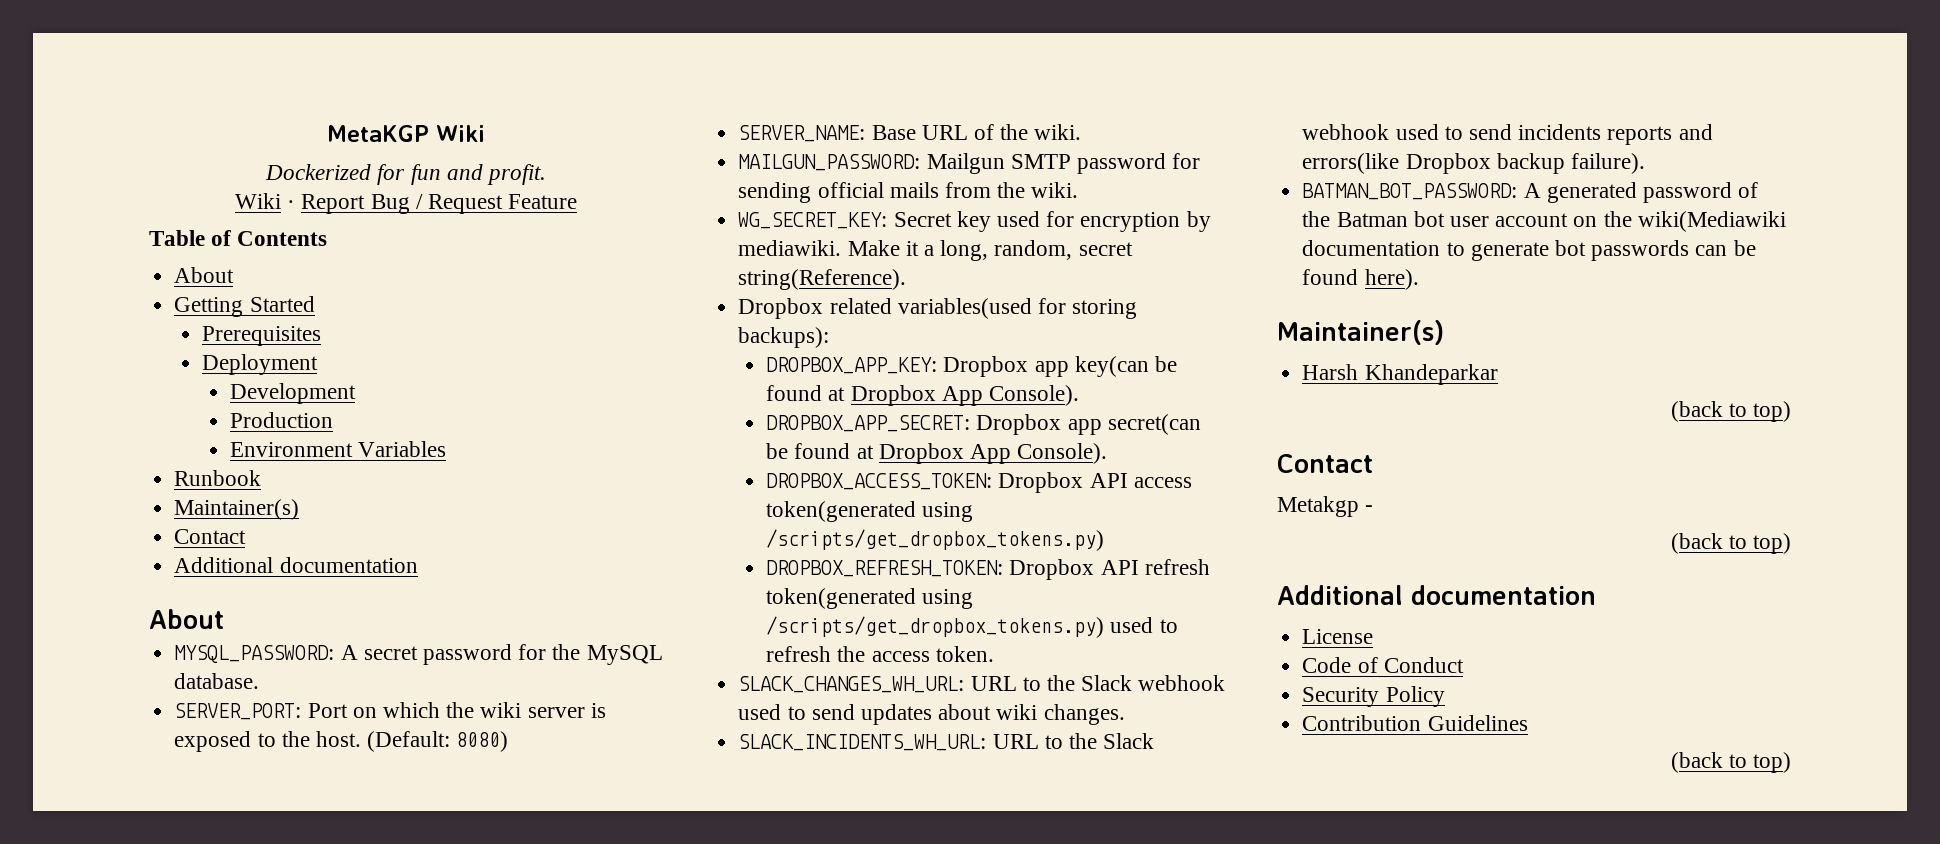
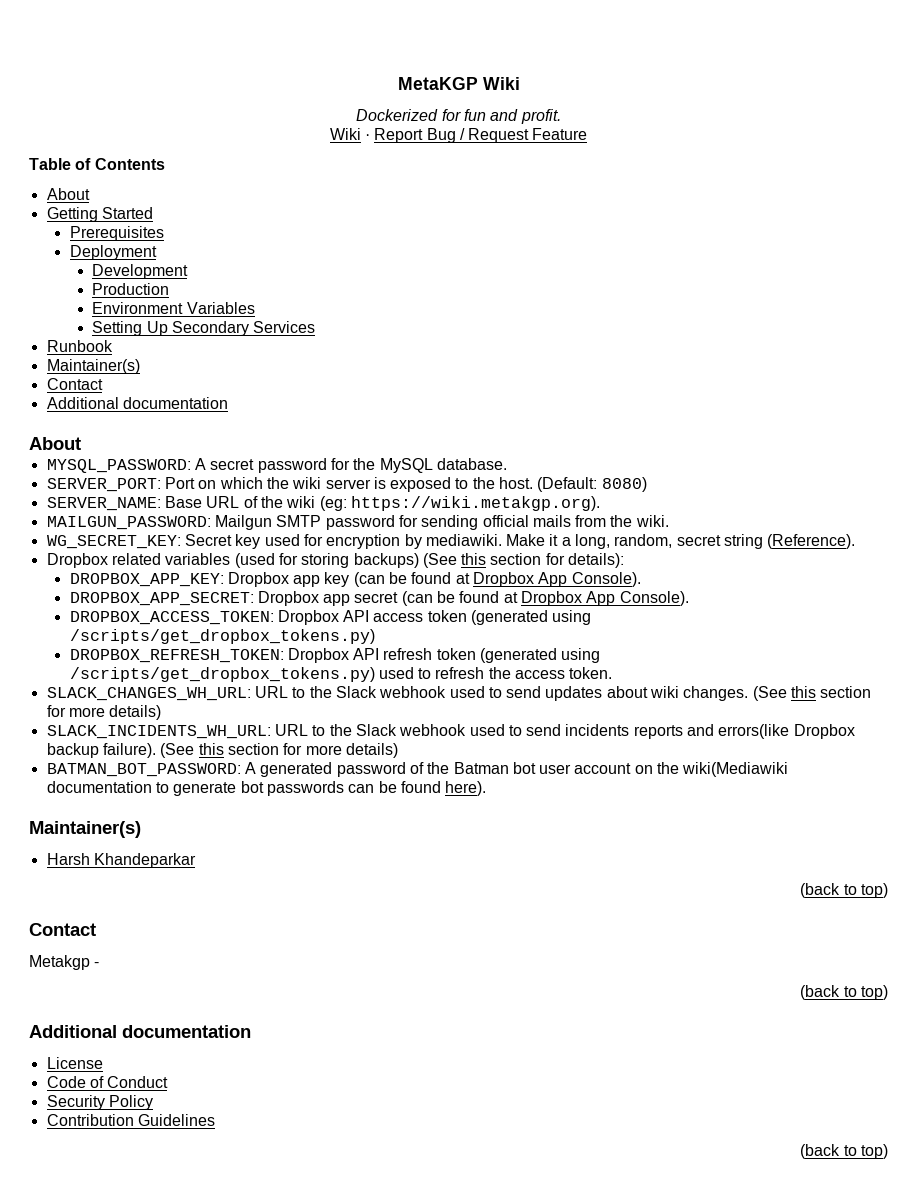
+ Setting Up Secondary Services
- SERVER_NAME: Base URL of the wiki.
+ SERVER_NAME: Base URL of the wiki (eg: https://wiki.metakgp.org).
- Make it a long, random, secret string(Reference).
+ Make it a long, random, secret string (Reference).
- Dropbox related variables(used for storing backups):
+ Dropbox related variables (used for storing backups) (See this section for details):
- DROPBOX_APP_KEY: Dropbox app key(can be found at Dropbox App Console).
+ DROPBOX_APP_KEY: Dropbox app key (can be found at Dropbox App Console).
- DROPBOX_APP_SECRET: Dropbox app secret(can be found at Dropbox App Console).
+ DROPBOX_APP_SECRET: Dropbox app secret (can be found at Dropbox App Console).
- DROPBOX_ACCESS_TOKEN: Dropbox API access token(generated using /scripts/get_dropbox_tokens.py)
+ DROPBOX_ACCESS_TOKEN: Dropbox API access token (generated using /scripts/get_dropbox_tokens.py)
- DROPBOX_REFRESH_TOKEN: Dropbox API refresh token(generated using /scripts/get_dropbox_tokens.py) used to refresh the access token.
+ DROPBOX_REFRESH_TOKEN: Dropbox API refresh token (generated using /scripts/get_dropbox_tokens.py) used to refresh the access token.
- SLACK_CHANGES_WH_URL: URL to the Slack webhook used to send updates about wiki changes.
+ SLACK_CHANGES_WH_URL: URL to the Slack webhook used to send updates about wiki changes. (See this section for more details)
- SLACK_INCIDENTS_WH_URL: URL to the Slack webhook used to send incidents reports and errors(like Dropbox backup failure).
+ SLACK_INCIDENTS_WH_URL: URL to the Slack webhook used to send incidents reports and errors(like Dropbox backup failure). (See this section for more details)

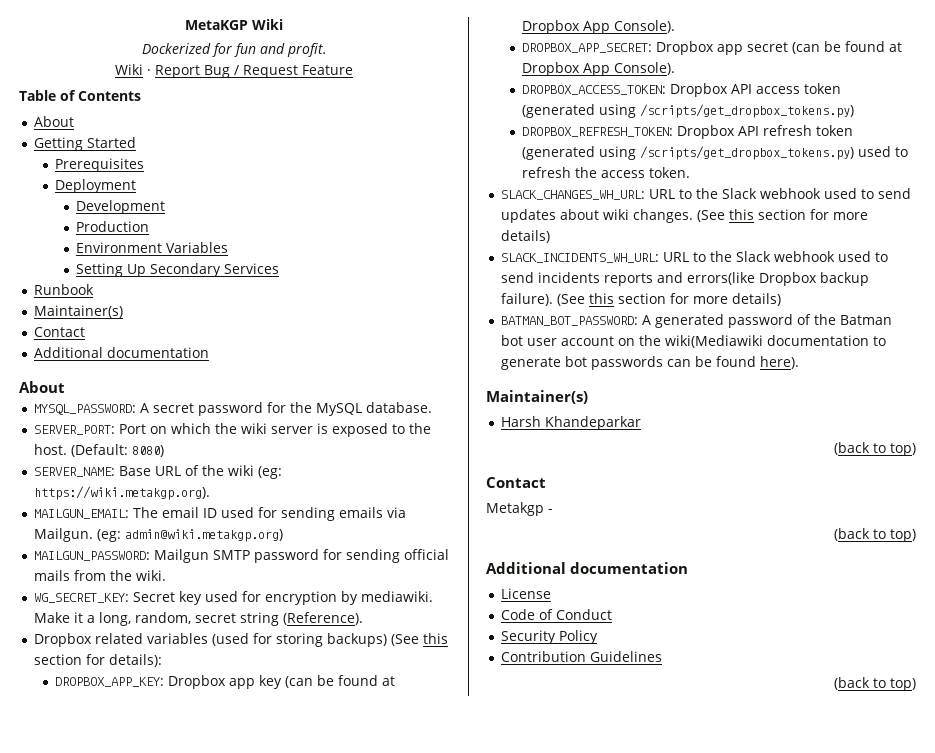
+ MAILGUN_EMAIL: The email ID used for sending emails via Mailgun. (eg: admin@wiki.metakgp.org)

